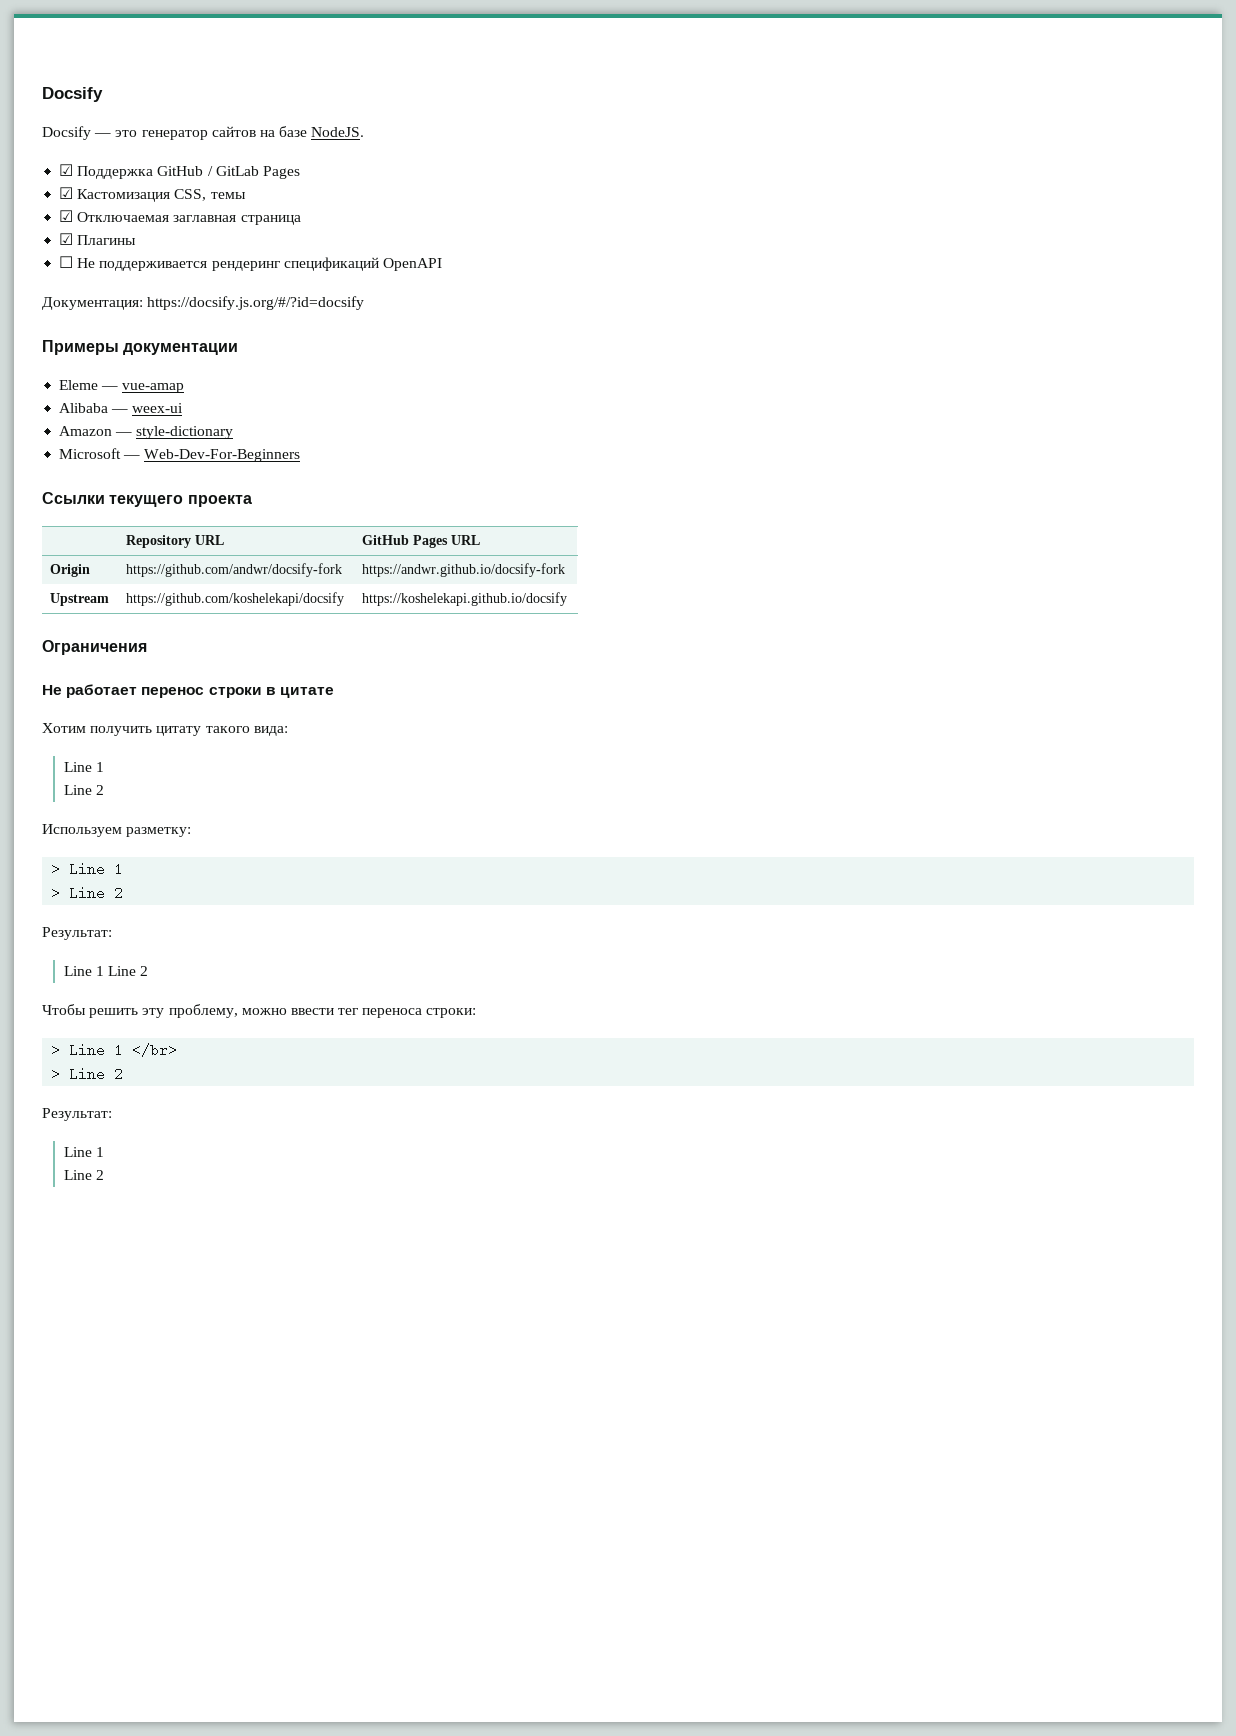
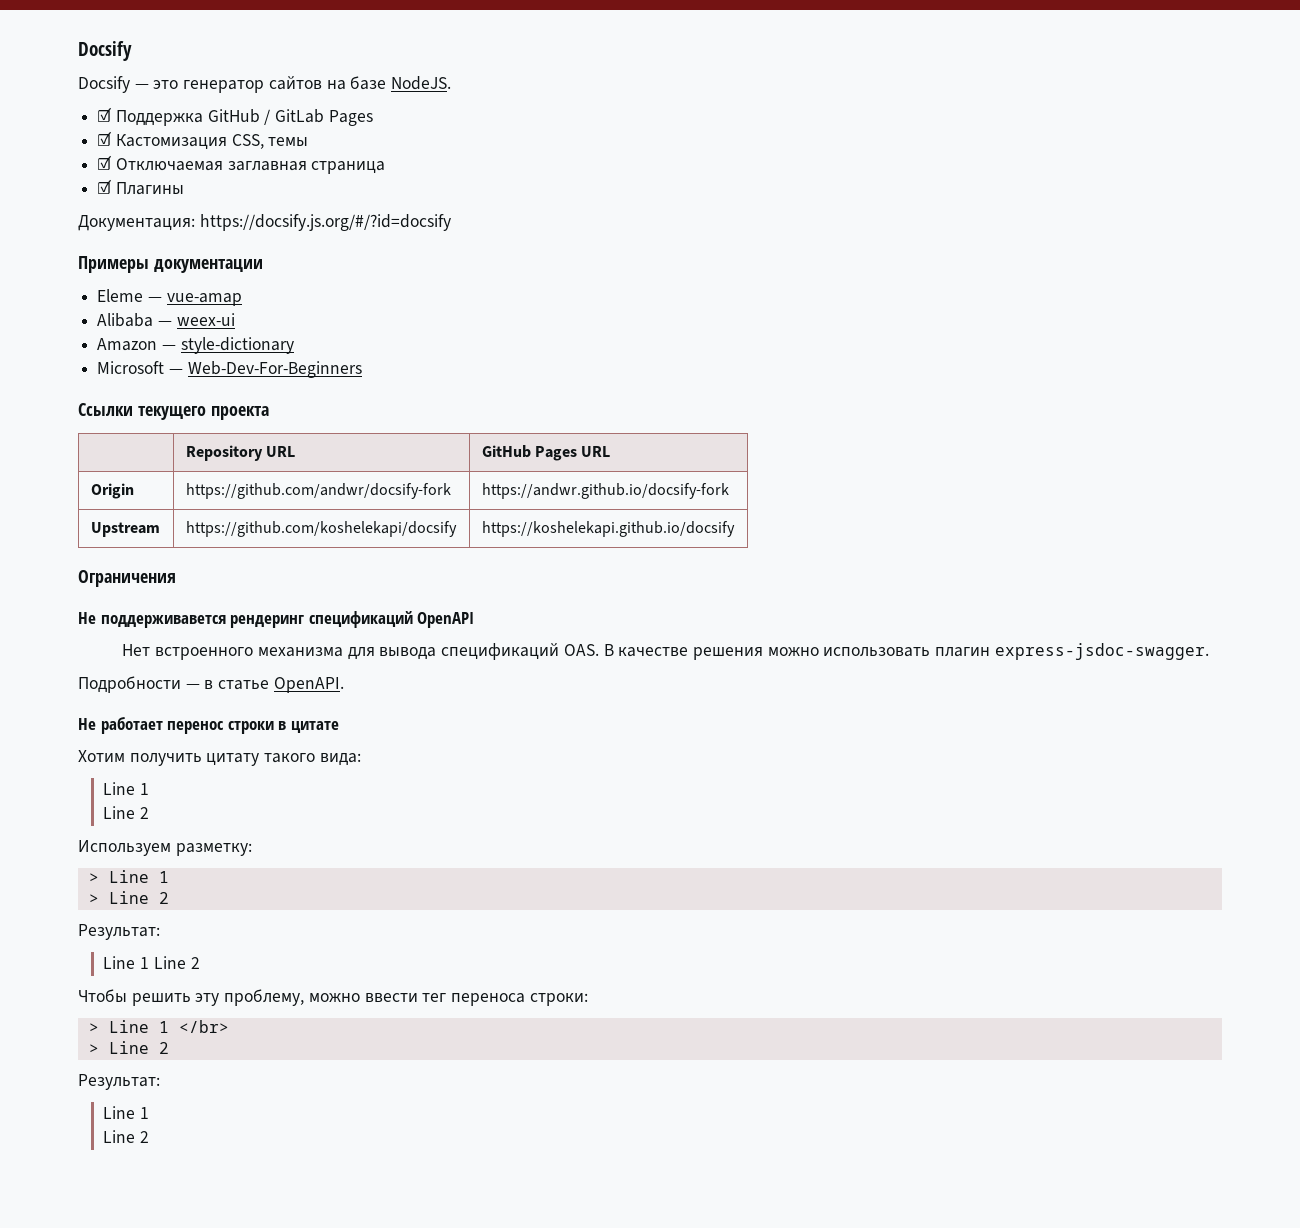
- ☐ Не поддерживается рендеринг спецификаций OpenAPI
+ Не поддерживавется рендеринг спецификаций OpenAPI
+ Нет встроенного механизма для вывода спецификаций OAS. В качестве решения можно использовать плагин express-jsdoc-swagger.
+ Подробности — в статье OpenAPI.

